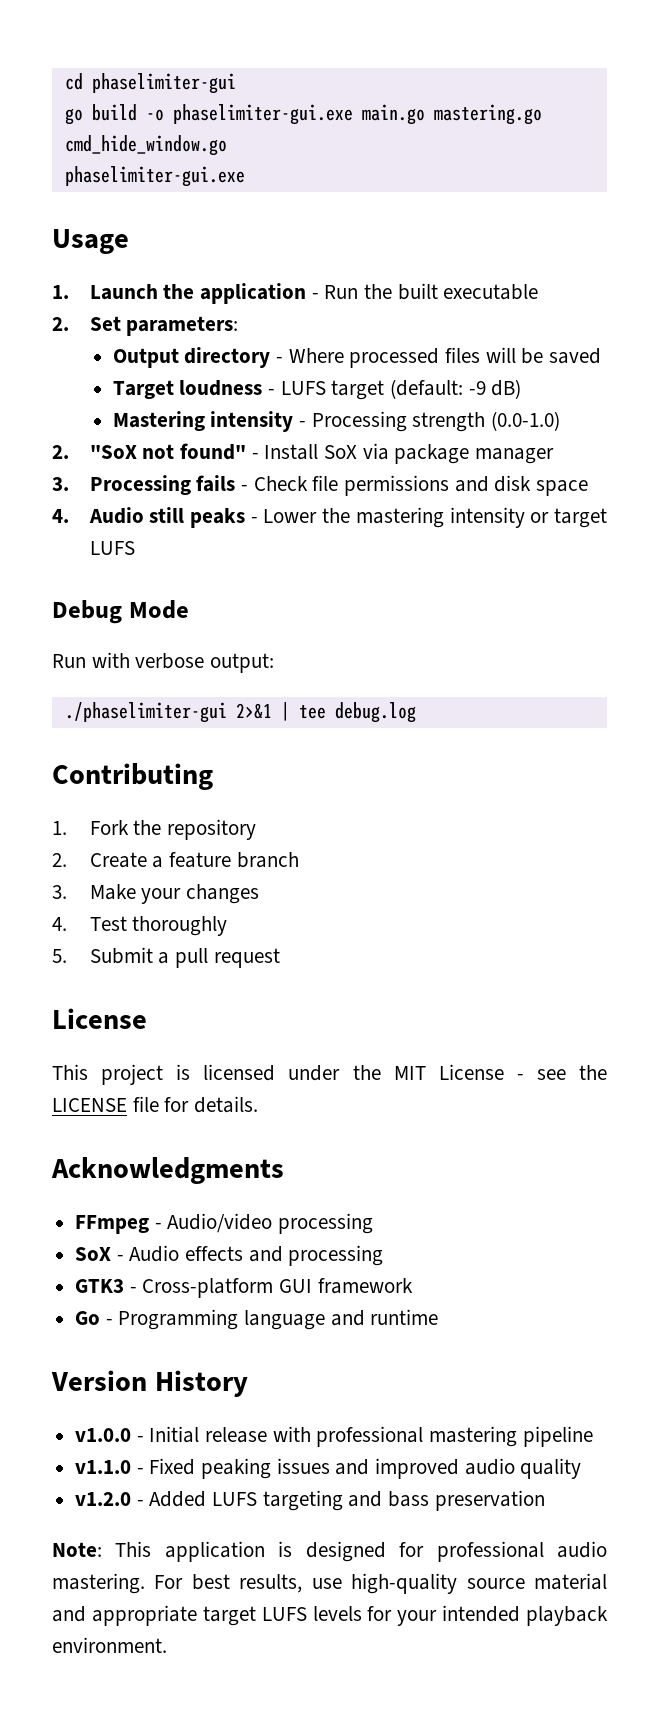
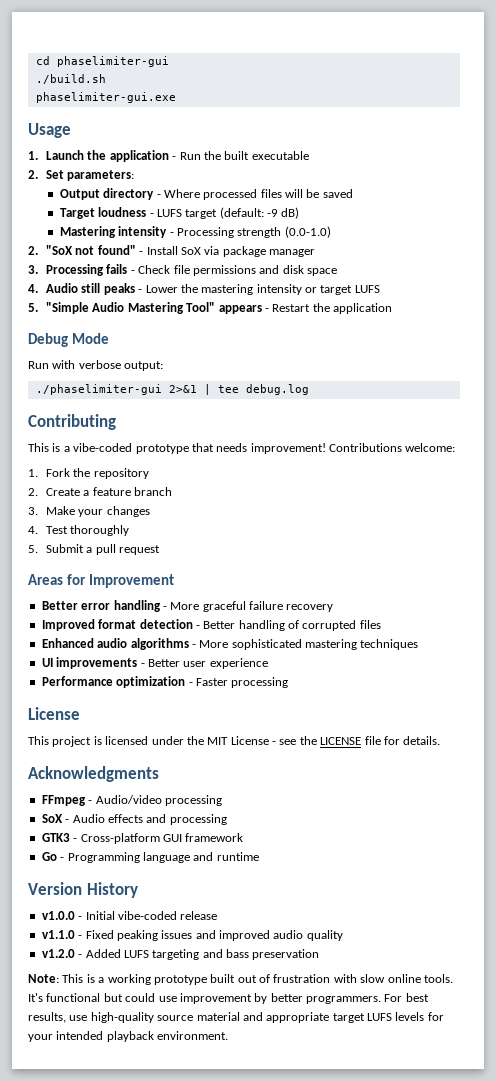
- go build -o phaselimiter-gui.exe main.go mastering.go cmd_hide_window.go
+ ./build.sh
+ 5. "Simple Audio Mastering Tool" appears - Restart the application
+ This is a vibe-coded prototype that needs improvement! Contributions welcome:
+ Areas for Improvement
+ Better error handling - More graceful failure recovery
+ Improved format detection - Better handling of corrupted files
+ Enhanced audio algorithms - More sophisticated mastering techniques
+ UI improvements - Better user experience
+ Performance optimization - Faster processing
- v1.0.0 - Initial release with professional mastering pipeline
+ v1.0.0 - Initial vibe-coded release
- Note: This application is designed for professional audio mastering.
+ Note: This is a working prototype built out of frustration with slow online tools. It's functional but could use improvement by better programmers.

